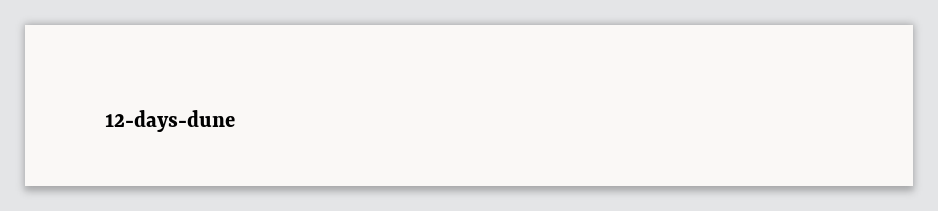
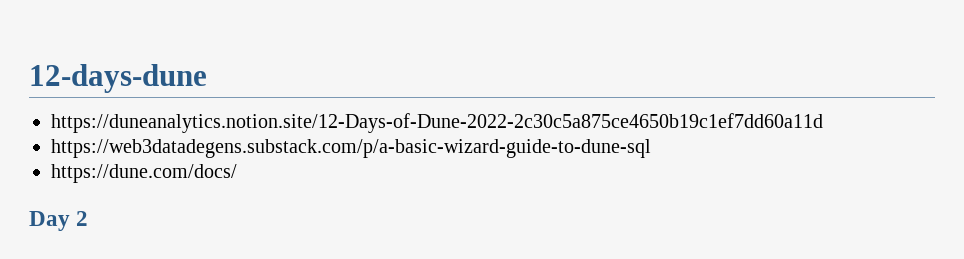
+ https://duneanalytics.notion.site/12-Days-of-Dune-2022-2c30c5a875ce4650b19c1ef7dd60a11d
+ https://web3datadegens.substack.com/p/a-basic-wizard-guide-to-dune-sql
+ https://dune.com/docs/
+ Day 2

